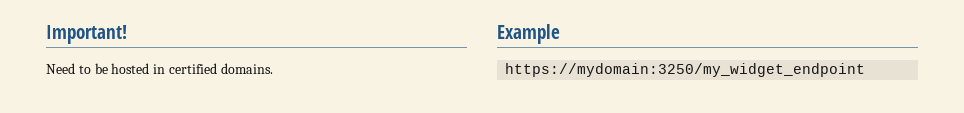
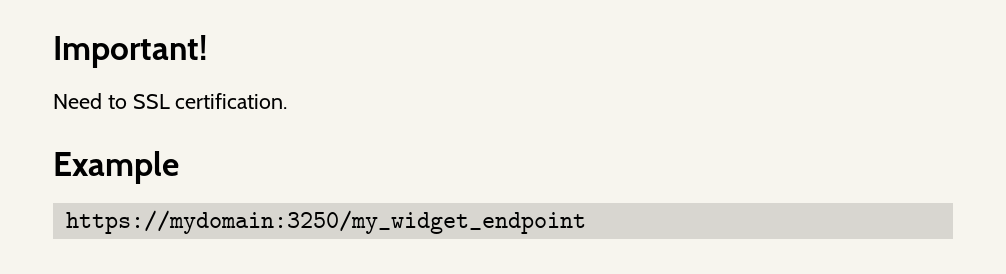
- Need to be hosted in certified domains.
+ Need to SSL certification.

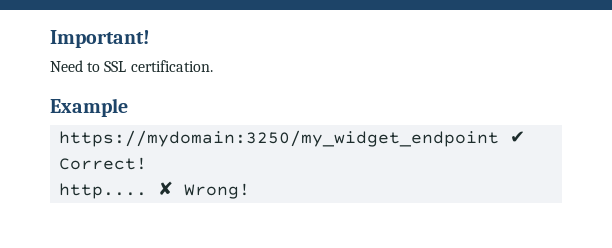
- https://mydomain:3250/my_widget_endpoint
+ https://mydomain:3250/my_widget_endpoint ✔ Correct!
+ http.... ✘ Wrong!

